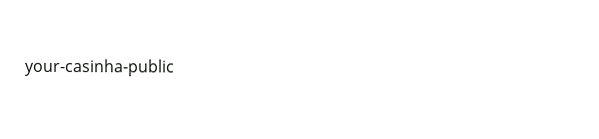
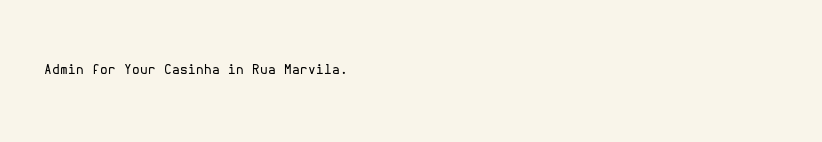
- your-casinha-public
+ Admin for Your Casinha in Rua Marvila.

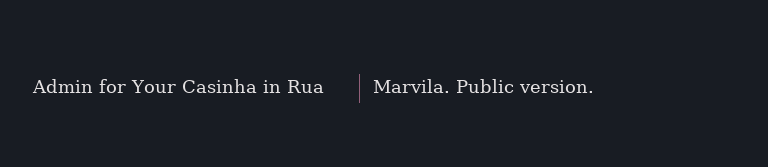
+ Public version.

